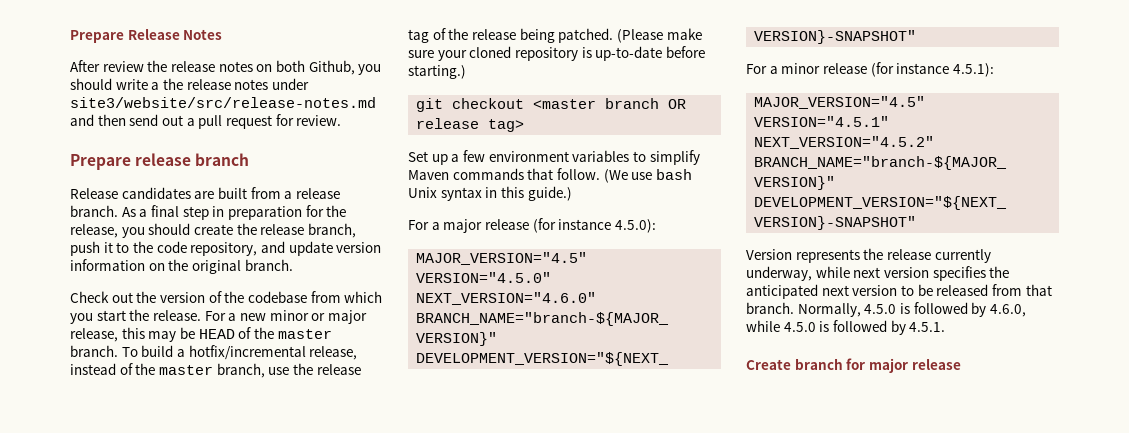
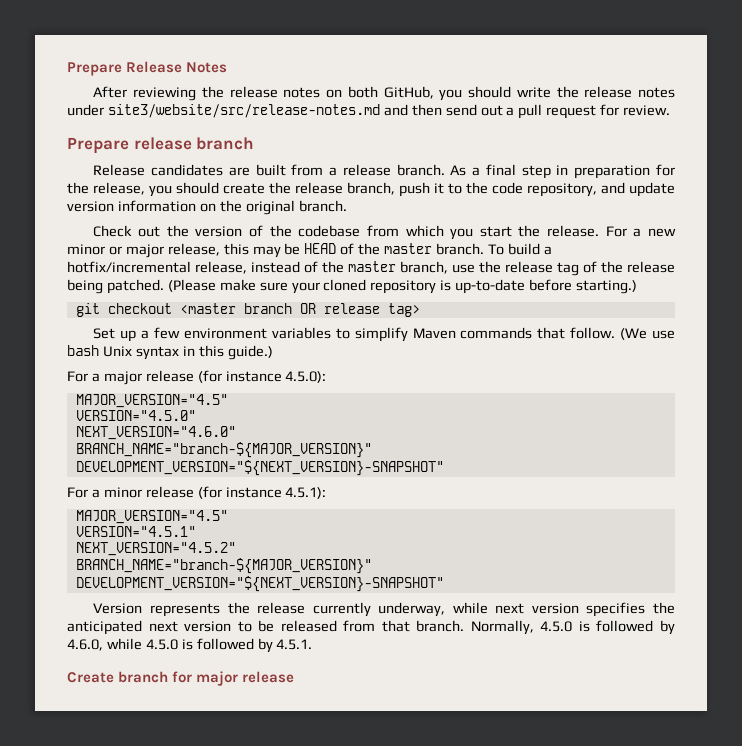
- After review the release notes on both Github, you should write a the release notes under site3/website/src/release-notes.md and then send out a pull request for review.
+ After reviewing the release notes on both GitHub, you should write the release notes under site3/website/src/release-notes.md and then send out a pull request for review.

